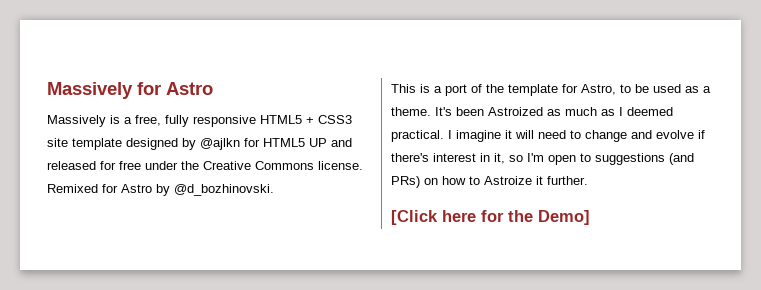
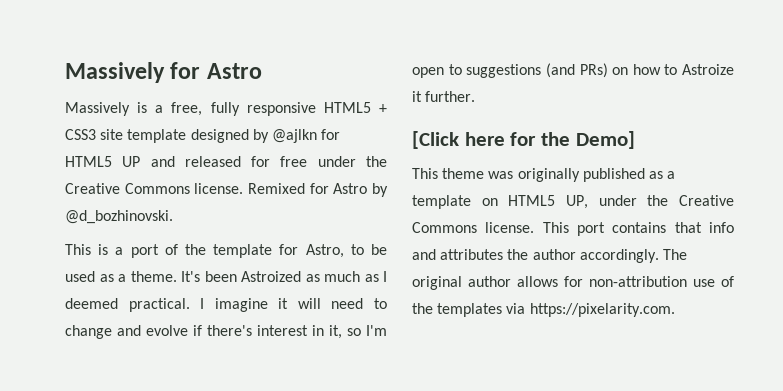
+ This theme was originally published as a template on HTML5 UP, under the Creative Commons license. This port contains that info and attributes the author accordingly. The original author allows for non-attribution use of the templates via https://pixelarity.com.

